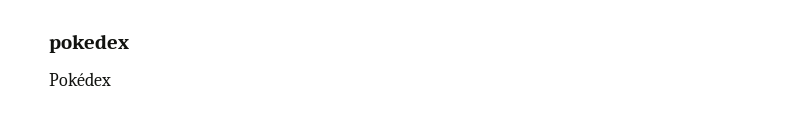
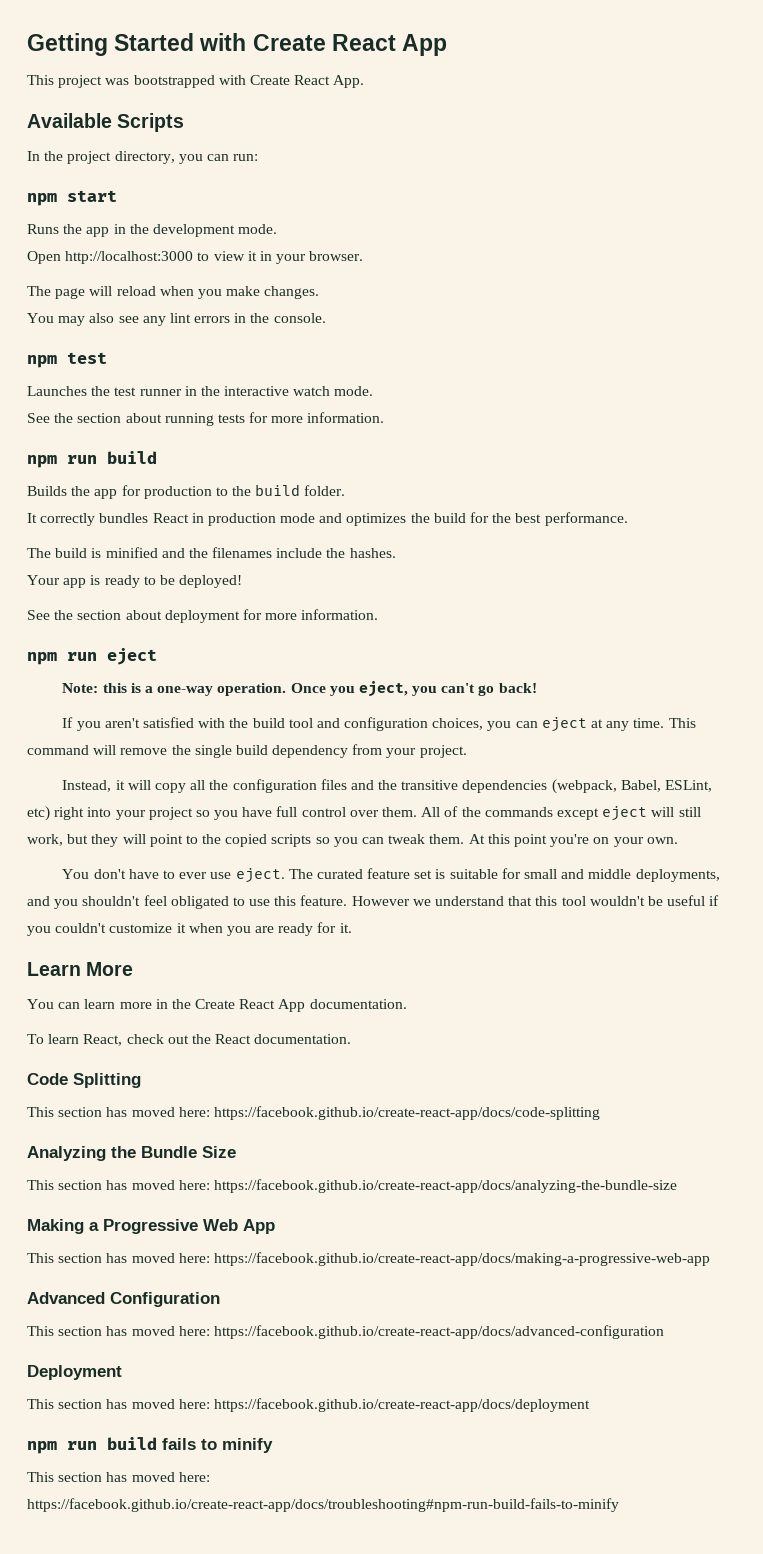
- pokedex
- Pokédex
+ Getting Started with Create React App
+ This project was bootstrapped with Create React App.
+ Available Scripts
+ In the project directory, you can run:
+ npm start
+ Runs the app in the development mode.
+ Open http://localhost:3000 to view it in your browser.
+ The page will reload when you make changes.
+ You may also see any lint errors in the console.
+ npm test
+ Launches the test runner in the interactive watch mode.
+ See the section about running tests for more information.
+ npm run build
+ Builds the app for production to the build folder.
+ It correctly bundles React in production mode and optimizes the build for the best performance.
+ The build is minified and the filenames include the hashes.
+ Your app is ready to be deployed!
+ See the section about deployment for more information.
+ npm run eject
+ Note: this is a one-way operation. Once you eject, you can't go back!
+ If you aren't satisfied with the build tool and configuration choices, you can eject at any time. This command will remove the single build dependency from your project.
+ Instead, it will copy all the configuration files and the transitive dependencies (webpack, Babel, ESLint, etc) right into your project so you have full control over them. All of the commands except eject will still work, but they will point to the copied scripts so you can tweak them. At this point you're on your own.
+ You don't have to ever use eject. The curated feature set is suitable for small and middle deployments, and you shouldn't feel obligated to use this feature. However we understand that this tool wouldn't be useful if you couldn't customize it when you are ready for it.
+ Learn More
+ You can learn more in the Create React App documentation.
+ To learn React, check out the React documentation.
+ Code Splitting
+ This section has moved here: https://facebook.github.io/create-react-app/docs/code-splitting
+ Analyzing the Bundle Size
+ This section has moved here: https://facebook.github.io/create-react-app/docs/analyzing-the-bundle-size
+ Making a Progressive Web App
+ This section has moved here: https://facebook.github.io/create-react-app/docs/making-a-progressive-web-app
+ Advanced Configuration
+ This section has moved here: https://facebook.github.io/create-react-app/docs/advanced-configuration
+ Deployment
+ This section has moved here: https://facebook.github.io/create-react-app/docs/deployment
+ npm run build fails to minify
+ This section has moved here: https://facebook.github.io/create-react-app/docs/troubleshooting#npm-run-build-fails-to-minify

